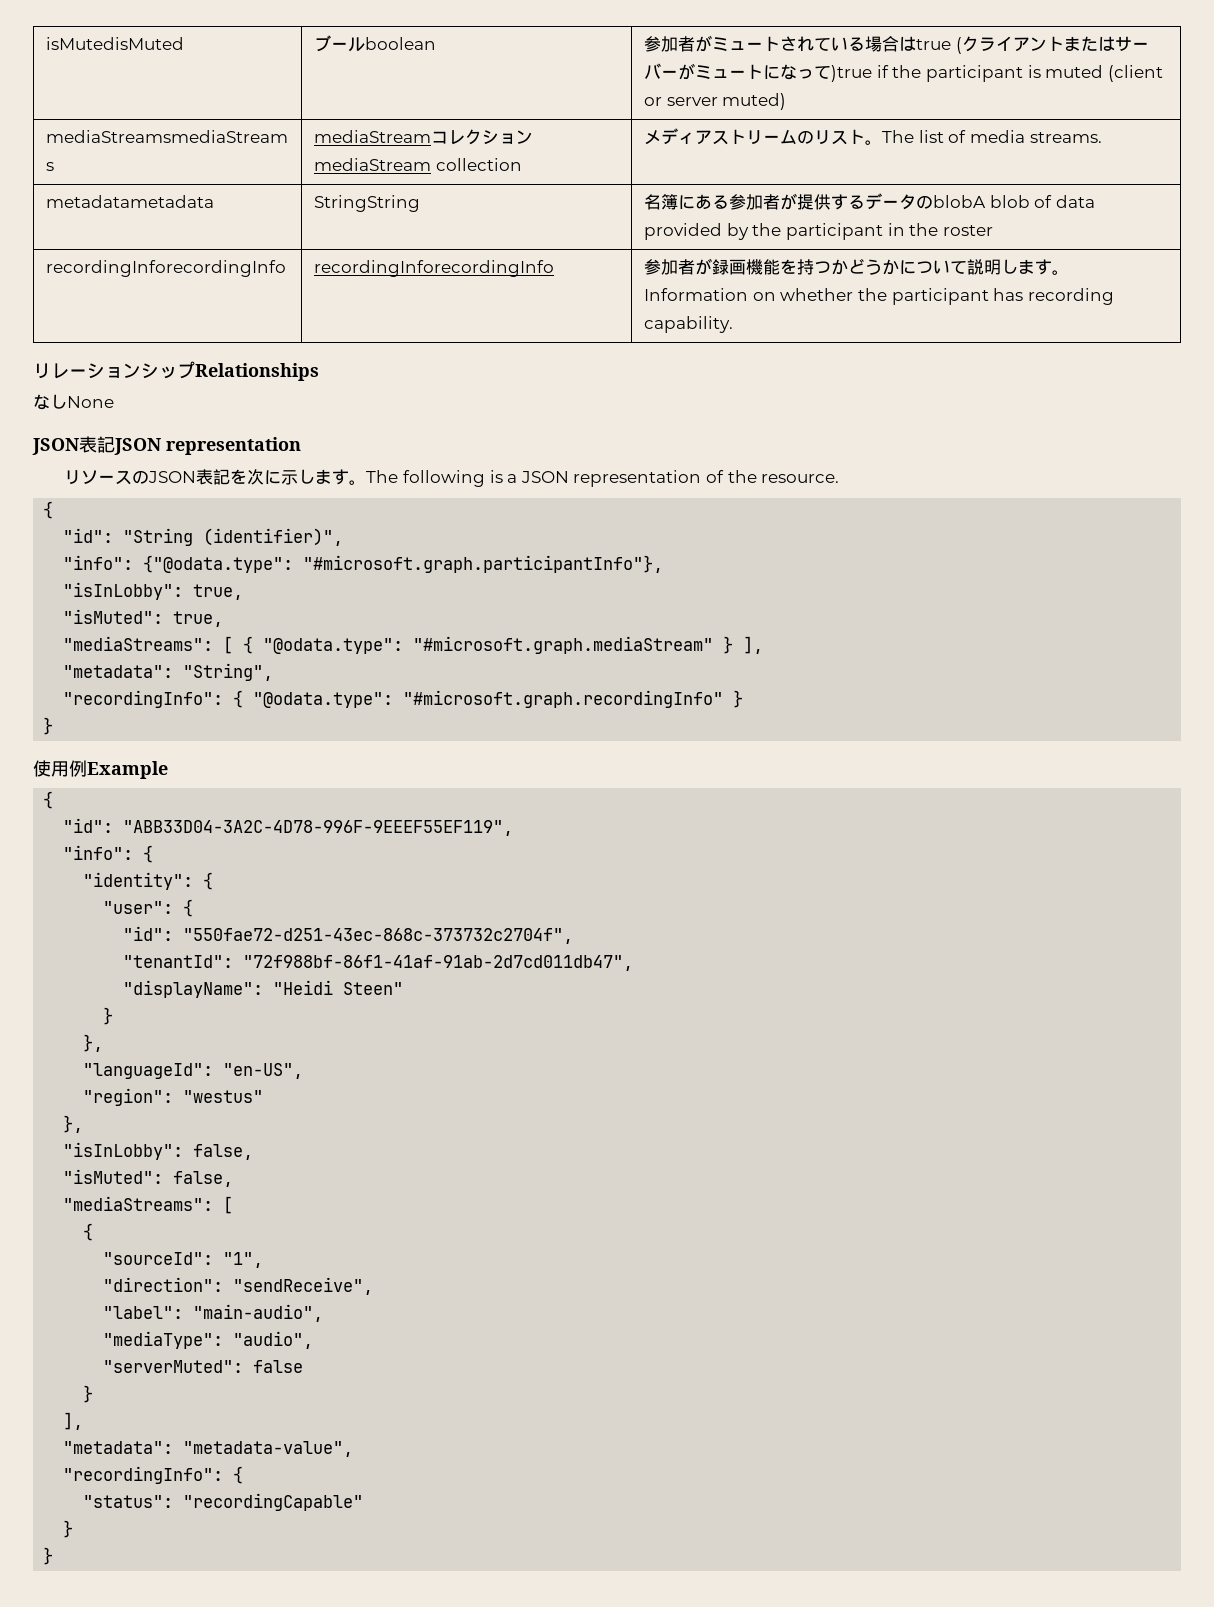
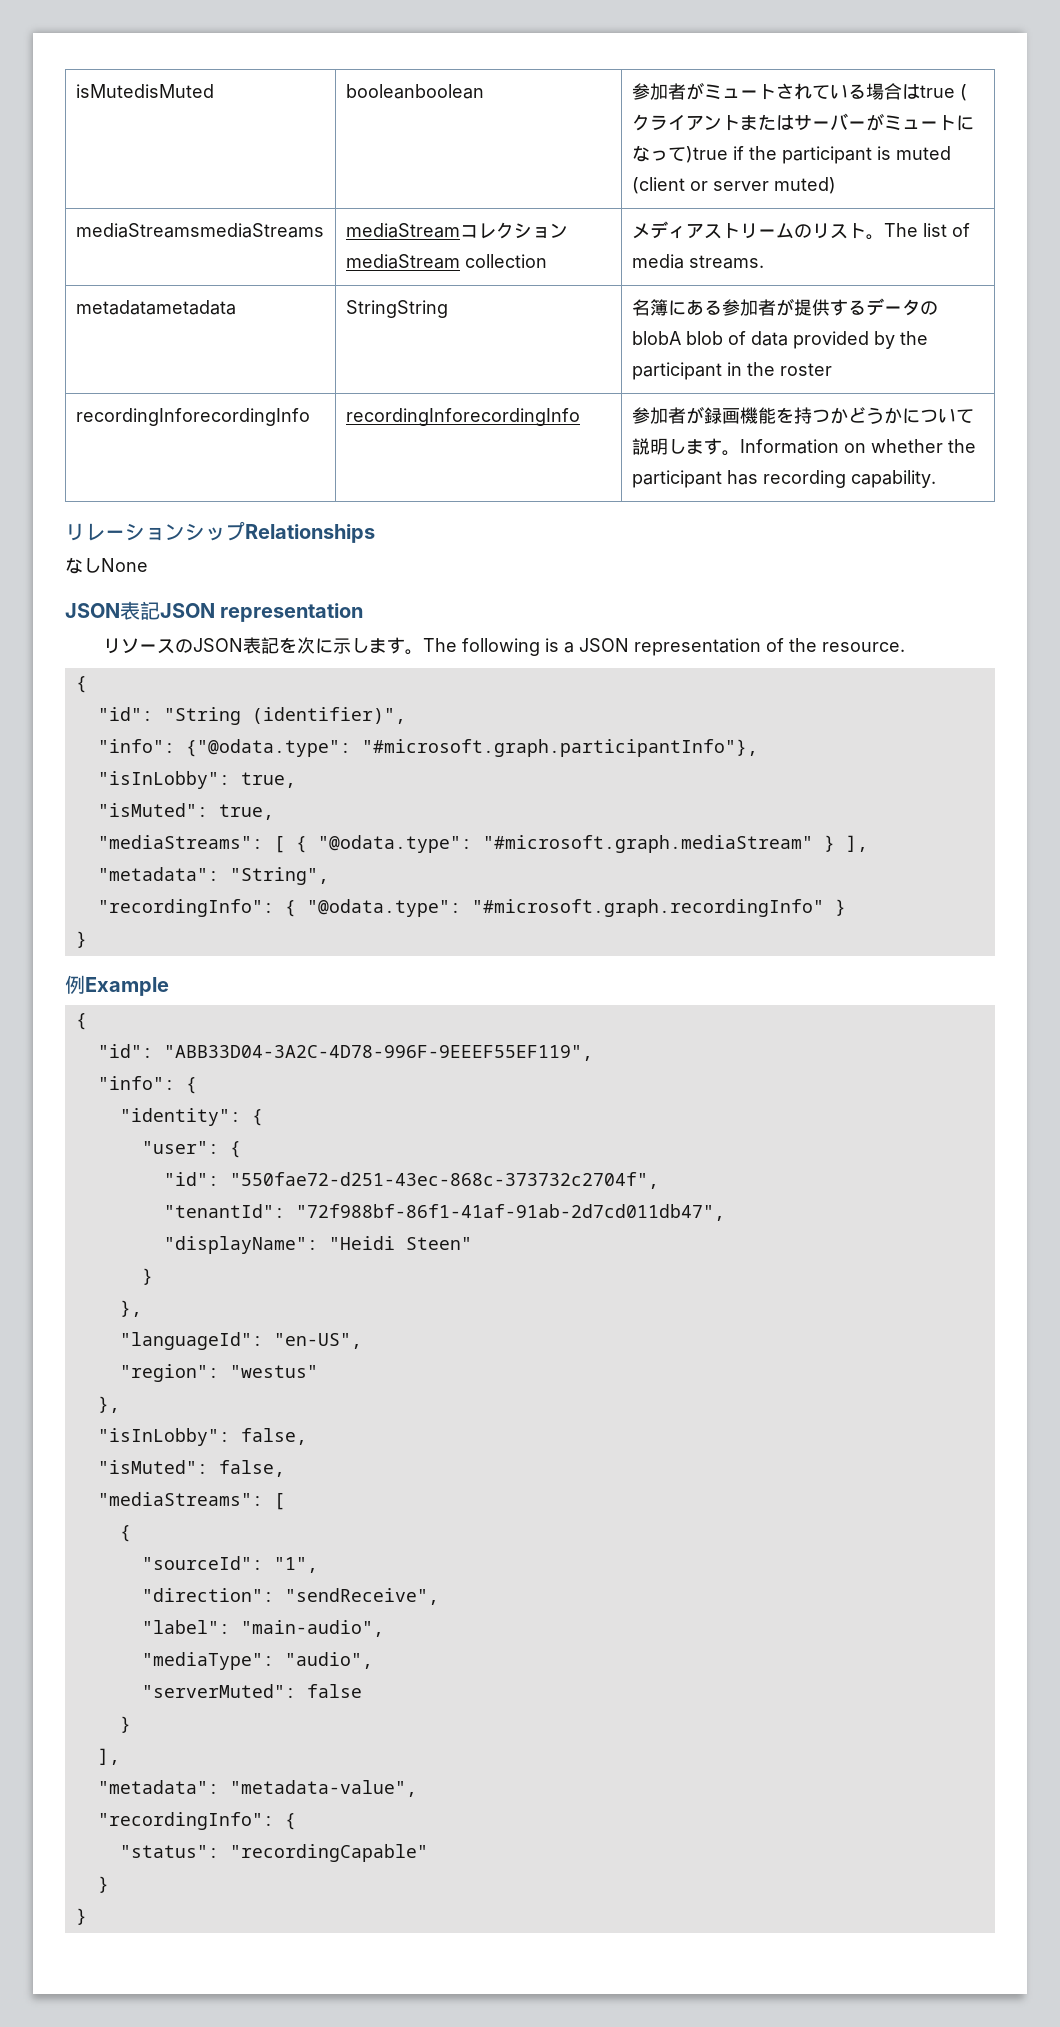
- isMutedisMuted | ブールboolean | 参加者がミュートされている場合はtrue (クライアントまたはサーバーがミュートになって)true if the participant is muted (client or server muted)
+ isMutedisMuted | booleanboolean | 参加者がミュートされている場合はtrue (クライアントまたはサーバーがミュートになって)true if the participant is muted (client or server muted)
- 使用例Example
+ 例Example

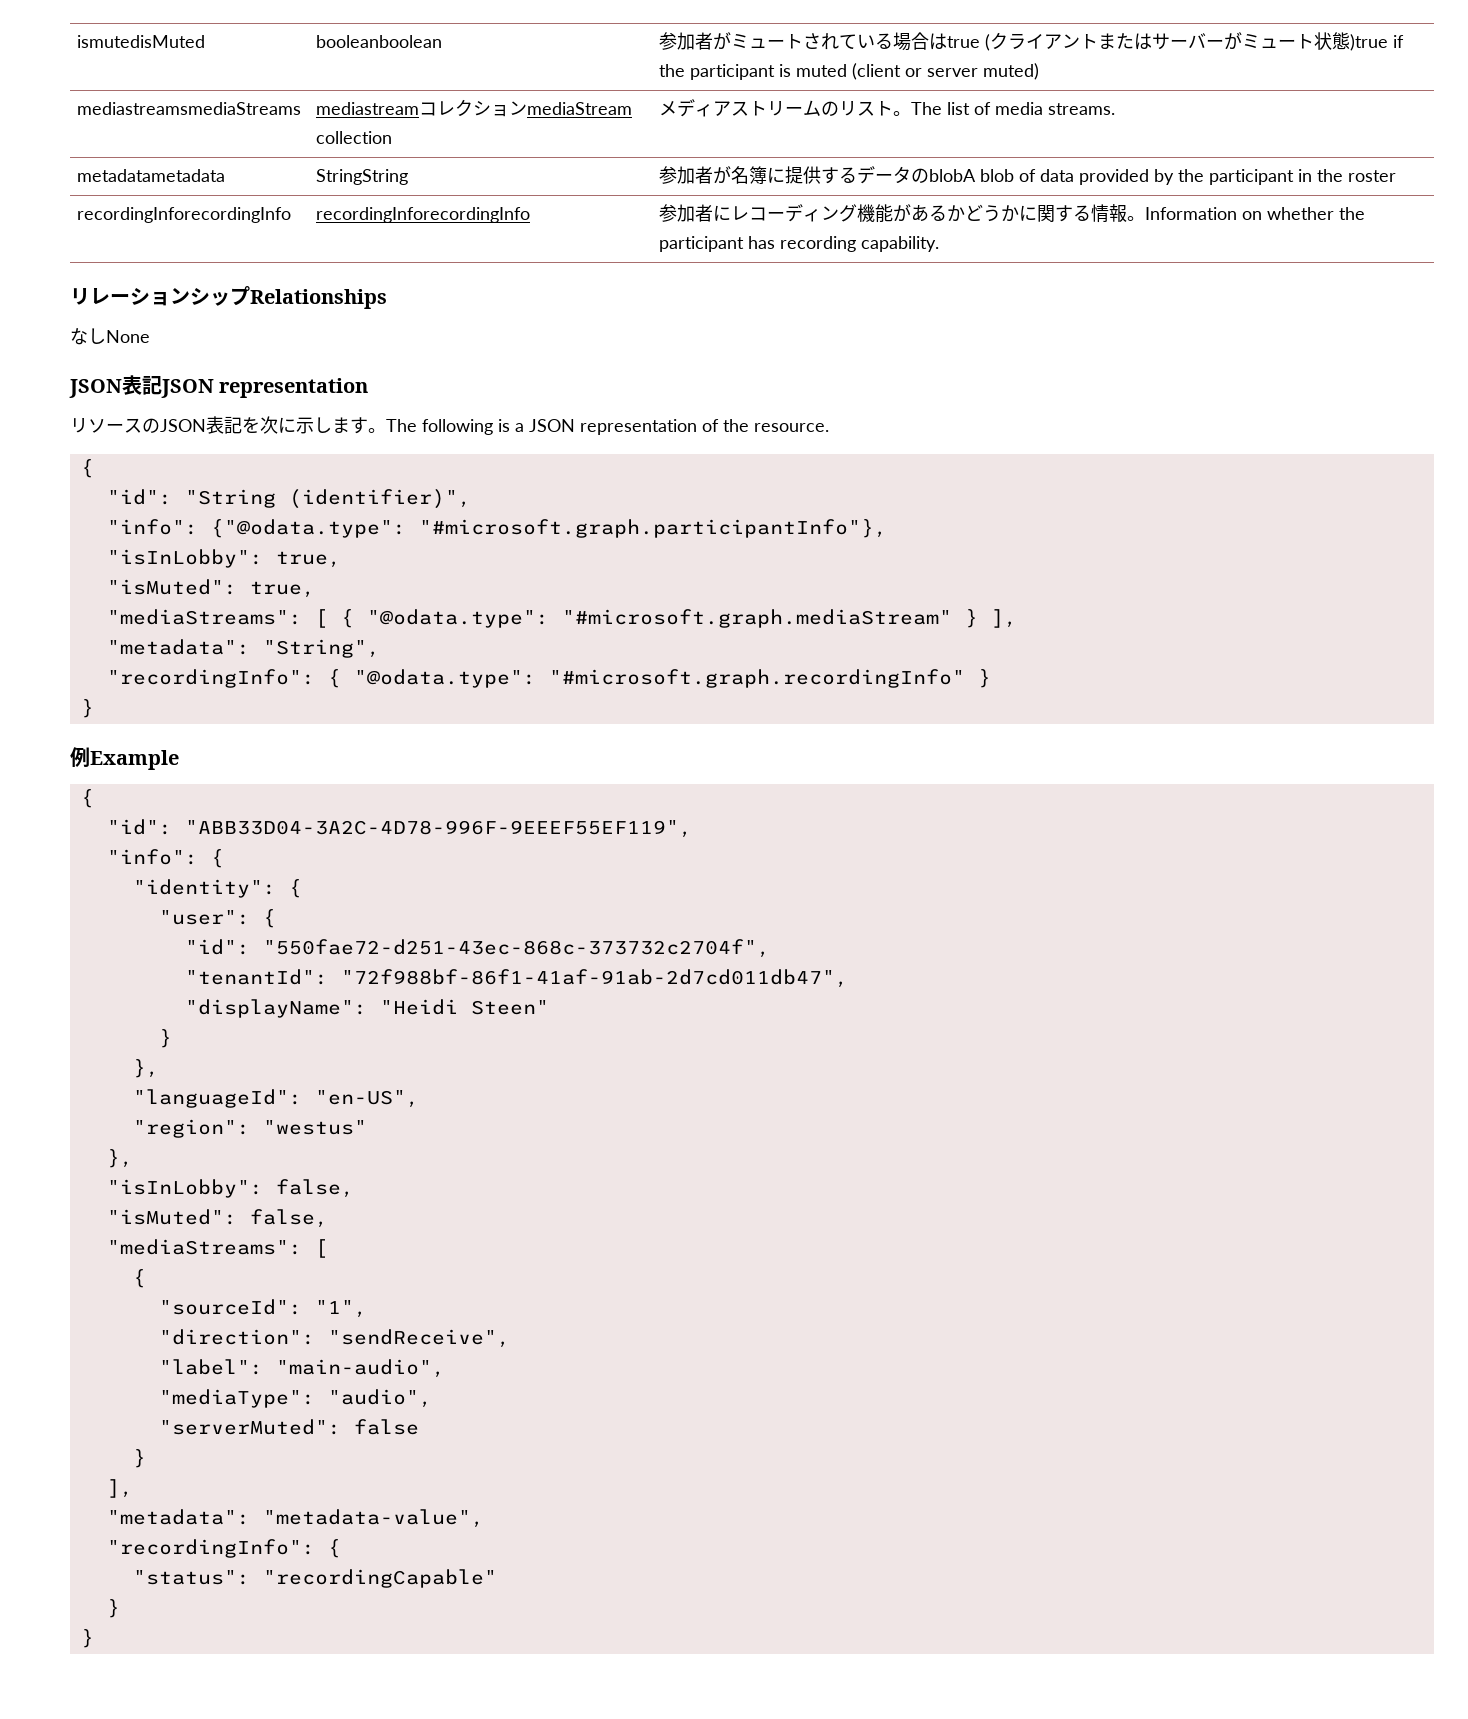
- isMutedisMuted | booleanboolean | 参加者がミュートされている場合はtrue (クライアントまたはサーバーがミュートになって)true if the participant is muted (client or server muted)
+ ismutedisMuted | booleanboolean | 参加者がミュートされている場合はtrue (クライアントまたはサーバーがミュート状態)true if the participant is muted (client or server muted)
- mediaStreamsmediaStreams | mediaStreamコレクションmediaStream collection | メディアストリームのリスト。The list of media streams.
+ mediastreamsmediaStreams | mediastreamコレクションmediaStream collection | メディアストリームのリスト。The list of media streams.
- metadatametadata | StringString | 名簿にある参加者が提供するデータのblobA blob of data provided by the participant in the roster
+ metadatametadata | StringString | 参加者が名簿に提供するデータのblobA blob of data provided by the participant in the roster
- recordingInforecordingInfo | recordingInforecordingInfo | 参加者が録画機能を持つかどうかについて説明します。Information on whether the participant has recording capability.
+ recordingInforecordingInfo | recordingInforecordingInfo | 参加者にレコーディング機能があるかどうかに関する情報。Information on whether the participant has recording capability.

